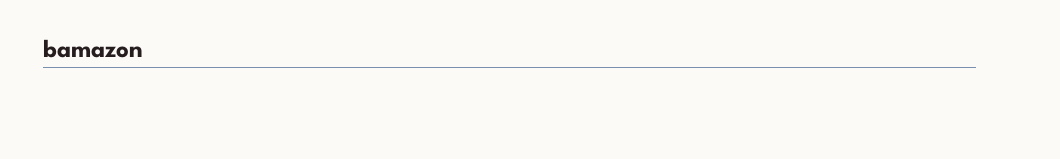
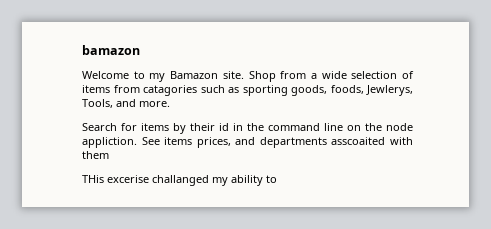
+ Welcome to my Bamazon site. Shop from a wide selection of items from catagories such as sporting goods, foods, Jewlerys, Tools, and more.
+ Search for items by their id in the command line on the node appliction. See items prices, and departments asscoaited with them
+ THis excerise challanged my ability to

